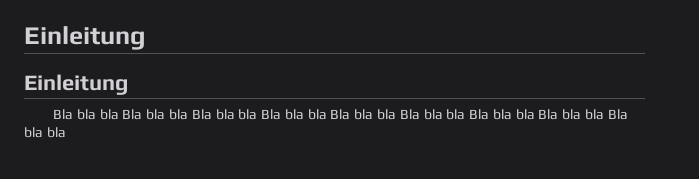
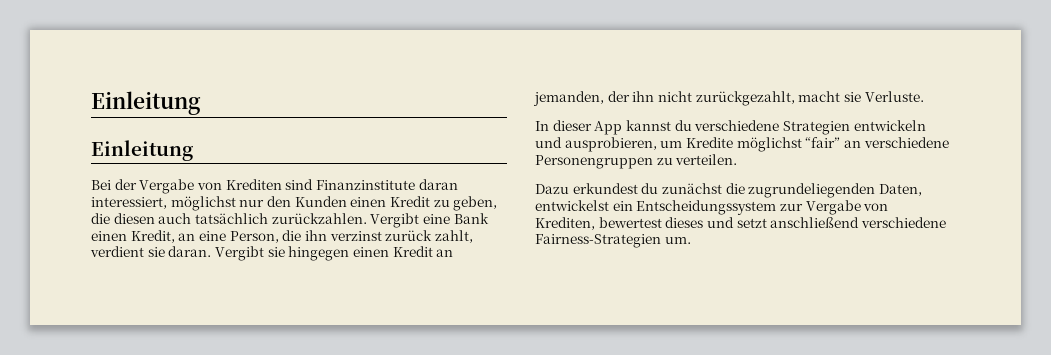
- Bla bla bla Bla bla bla Bla bla bla Bla bla bla Bla bla bla Bla bla bla Bla bla bla Bla bla bla Bla bla bla
+ Bei der Vergabe von Krediten sind Finanzinstitute daran interessiert, möglichst nur den Kunden einen Kredit zu geben, die diesen auch tatsächlich zurückzahlen. Vergibt eine Bank einen Kredit, an eine Person, die ihn verzinst zurück zahlt, verdient sie daran. Vergibt sie hingegen einen Kredit an jemanden, der ihn nicht zurückgezahlt, macht sie Verluste.
+ In dieser App kannst du verschiedene Strategien entwickeln und ausprobieren, um Kredite möglichst “fair” an verschiedene Personengruppen zu verteilen.
+ Dazu erkundest du zunächst die zugrundeliegenden Daten, entwickelst ein Entscheidungssystem zur Vergabe von Krediten, bewertest dieses und setzt anschließend verschiedene Fairness-Strategien um.

